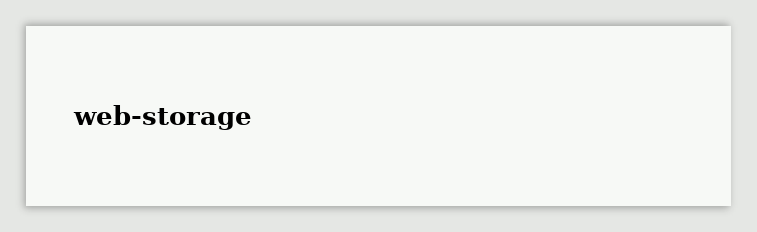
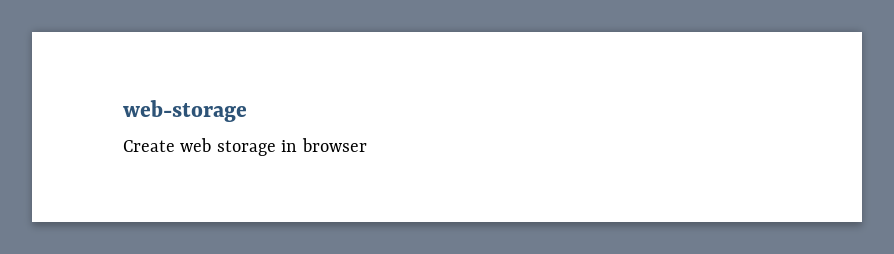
+ Create web storage in browser

